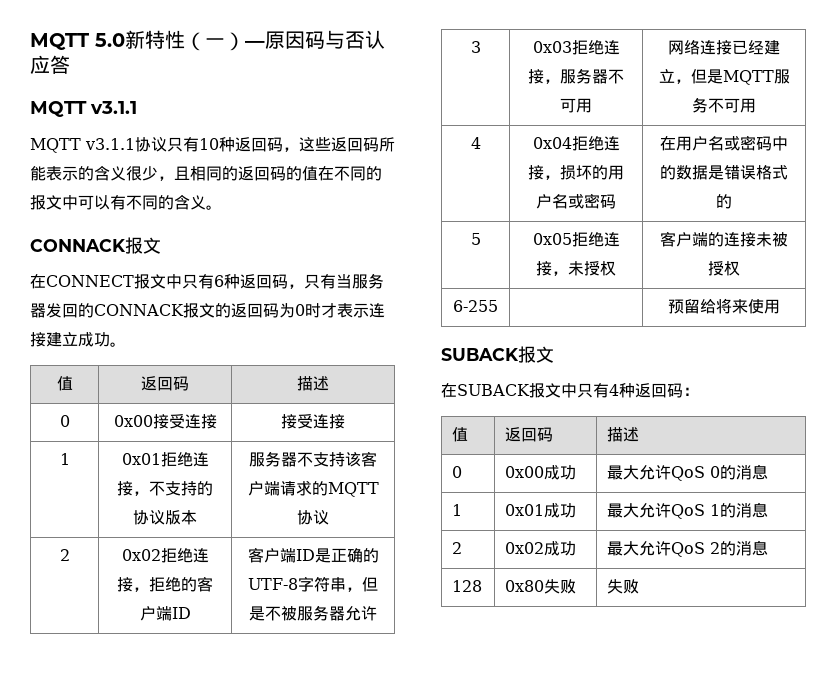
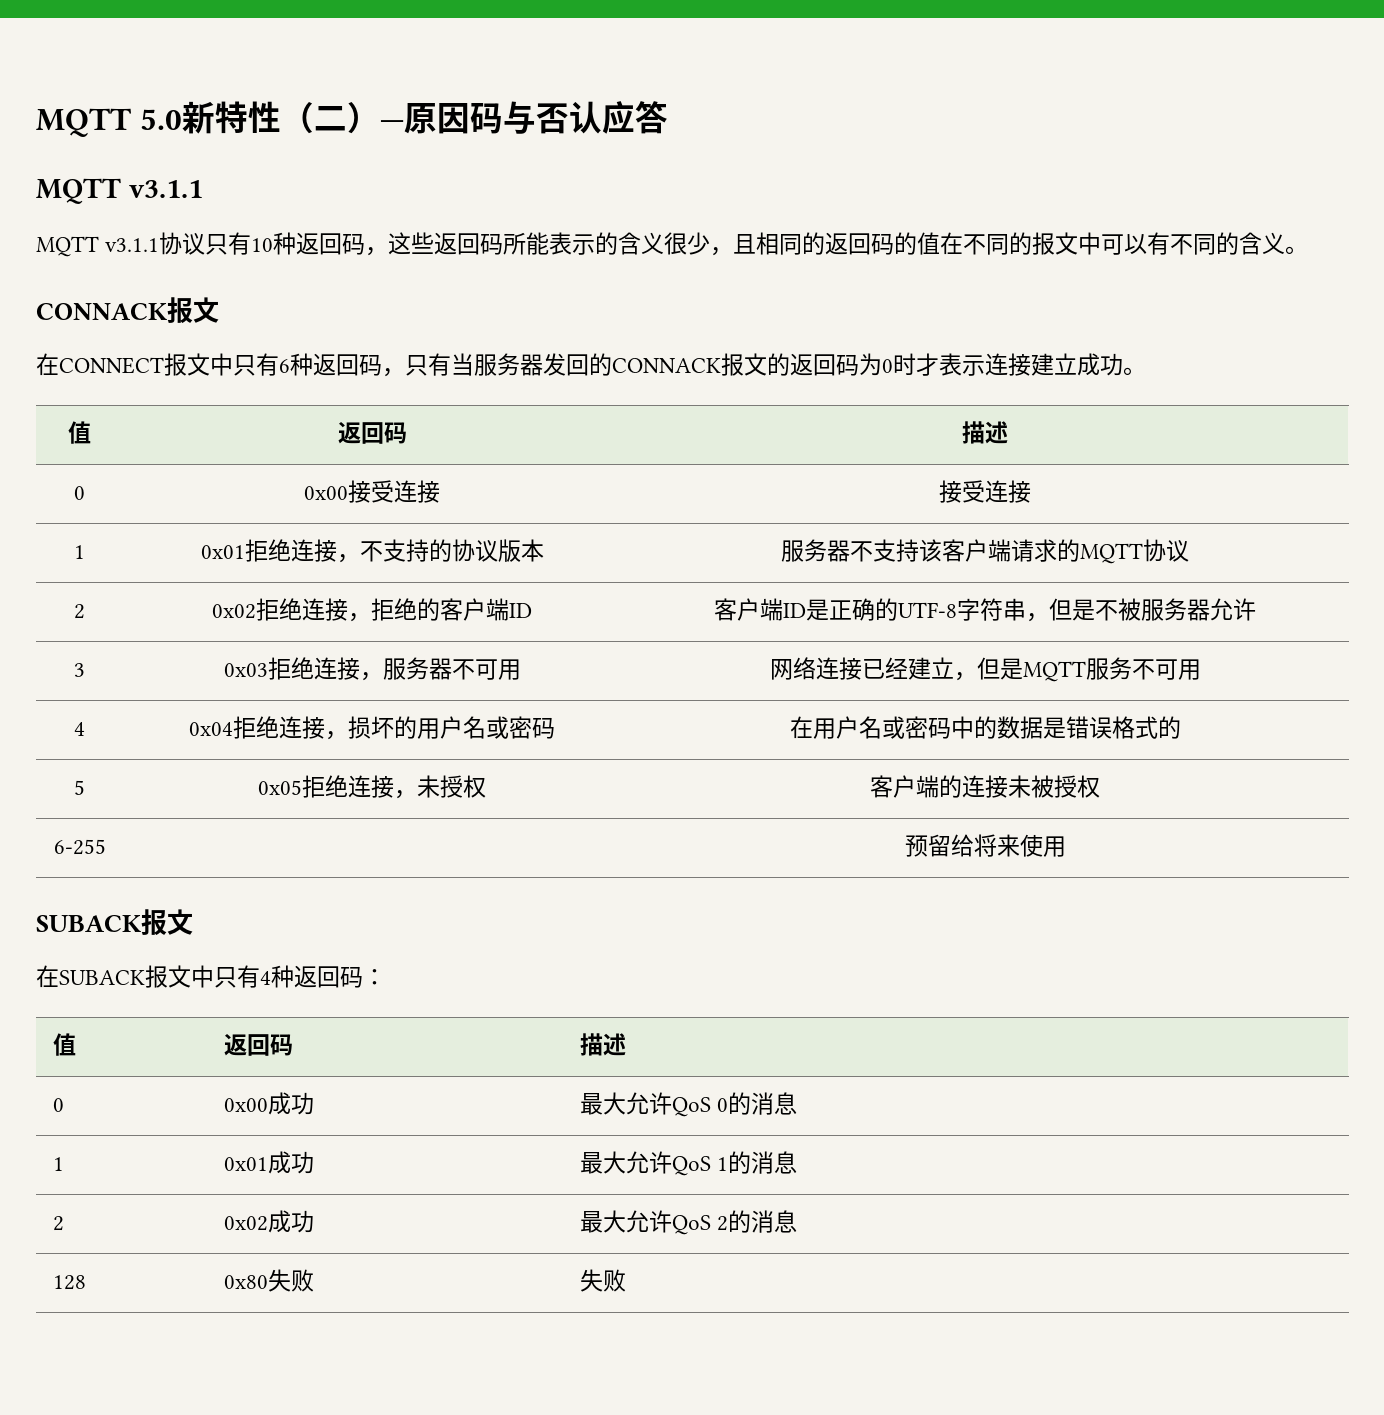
- MQTT 5.0新特性（一）—原因码与否认应答
+ MQTT 5.0新特性（二）—原因码与否认应答

